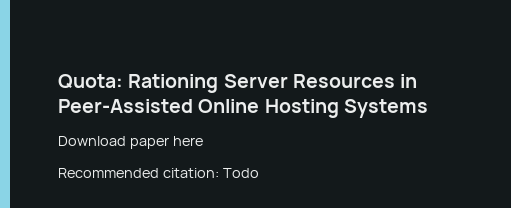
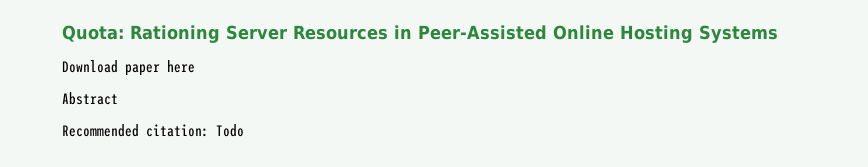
+ Abstract

